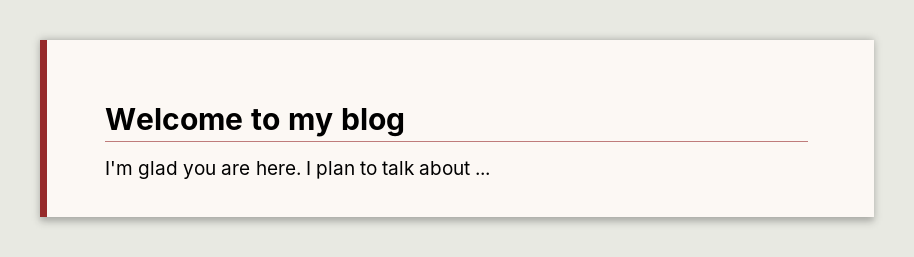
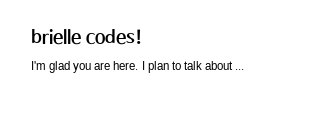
- Welcome to my blog
+ brielle codes!

